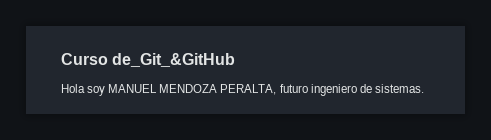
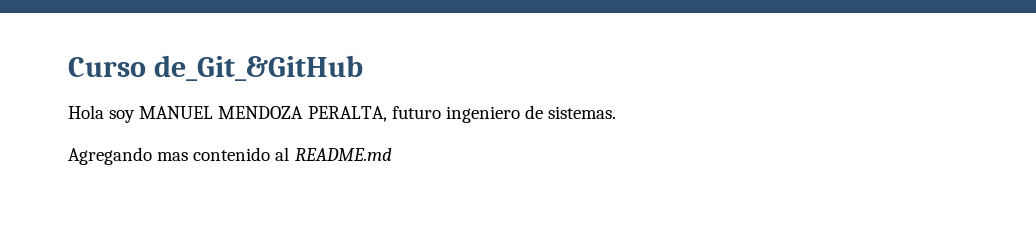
+ Agregando mas contenido al README.md

